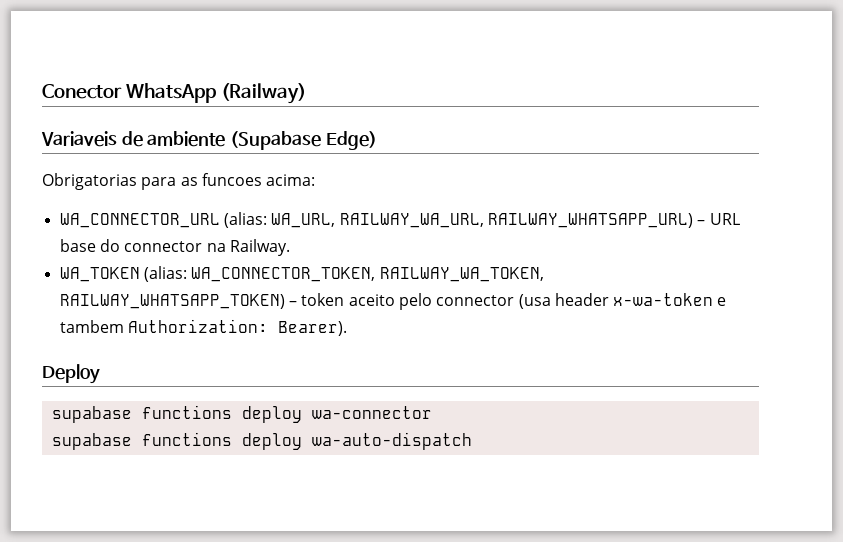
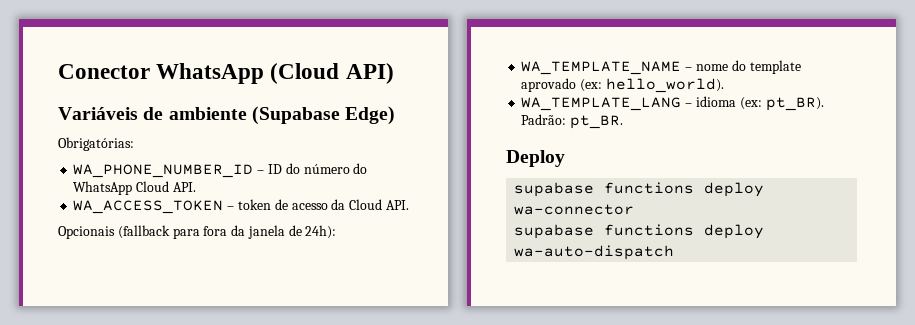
- Conector WhatsApp (Railway)
- Variaveis de ambiente (Supabase Edge)
+ Conector WhatsApp (Cloud API)
+ Variáveis de ambiente (Supabase Edge)
- Obrigatorias para as funcoes acima:
- WA_CONNECTOR_URL (alias: WA_URL, RAILWAY_WA_URL, RAILWAY_WHATSAPP_URL) – URL base do connector na Railway.
- WA_TOKEN (alias: WA_CONNECTOR_TOKEN, RAILWAY_WA_TOKEN, RAILWAY_WHATSAPP_TOKEN) – token aceito pelo connector (usa header x-wa-token e tambem Authorization: Bearer).
+ Obrigatórias:
+ WA_PHONE_NUMBER_ID – ID do número do WhatsApp Cloud API.
+ WA_ACCESS_TOKEN – token de acesso da Cloud API.
+ Opcionais (fallback para fora da janela de 24h):
+ WA_TEMPLATE_NAME – nome do template aprovado (ex: hello_world).
+ WA_TEMPLATE_LANG – idioma (ex: pt_BR). Padrão: pt_BR.

